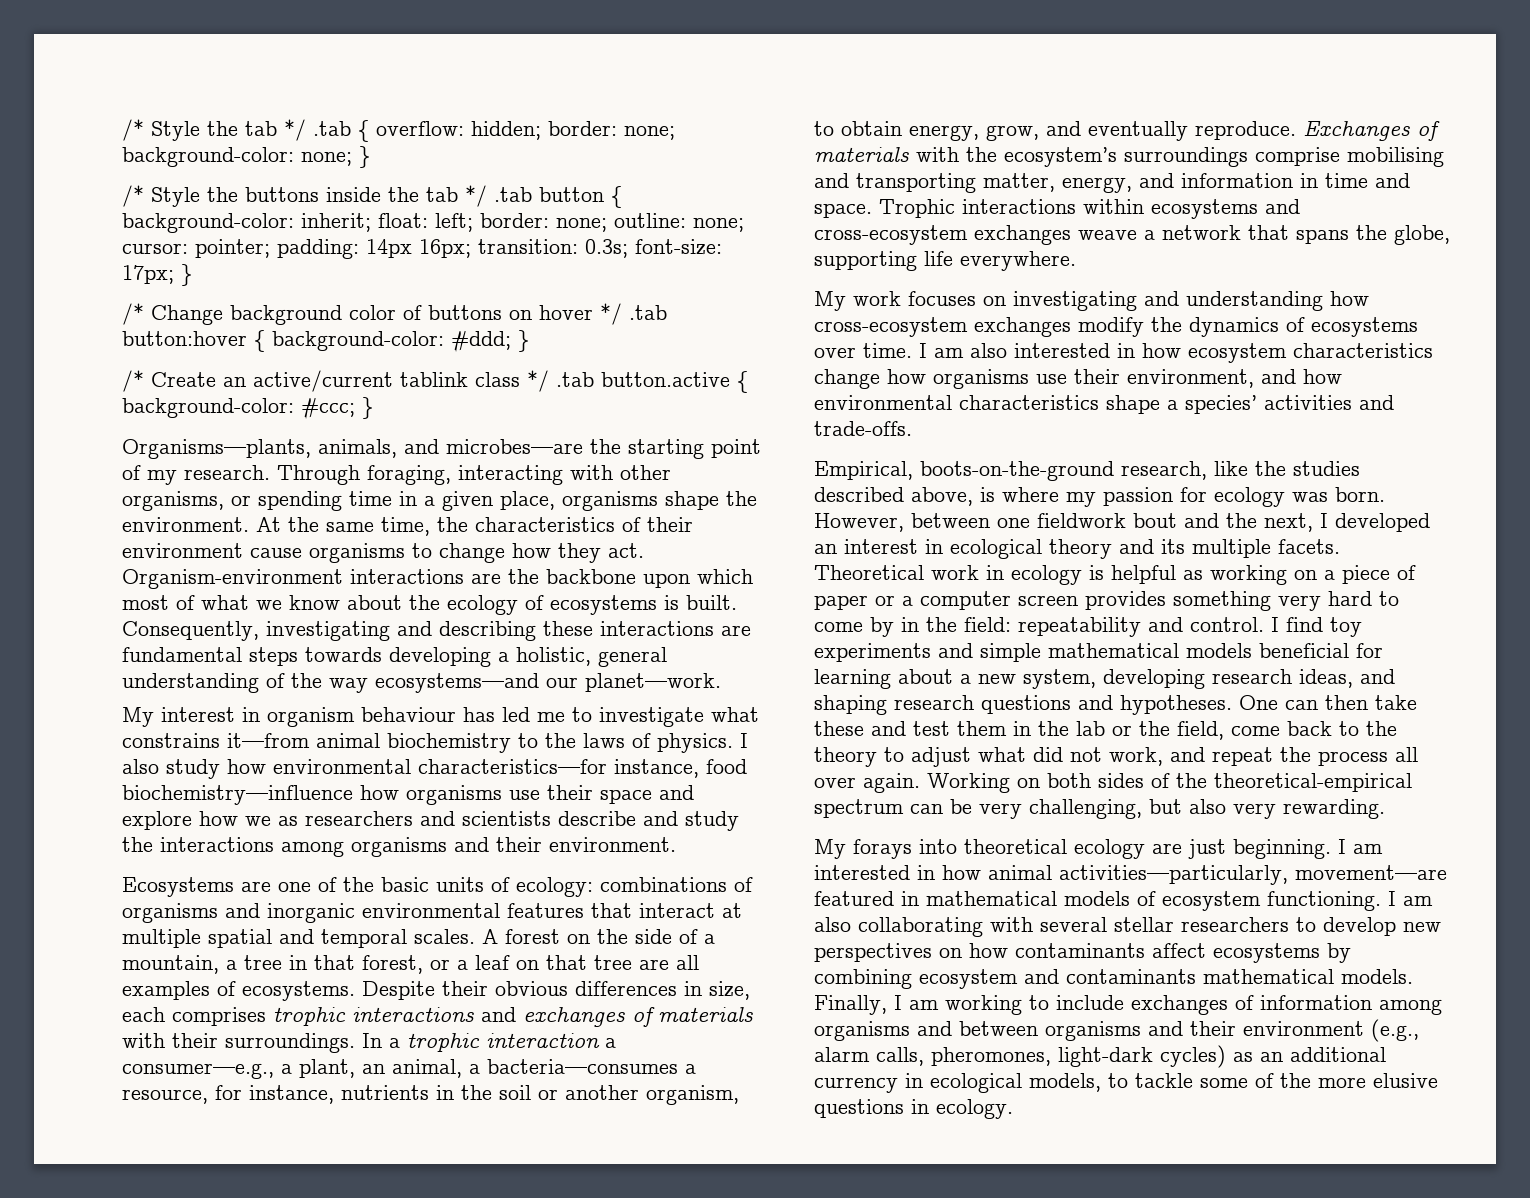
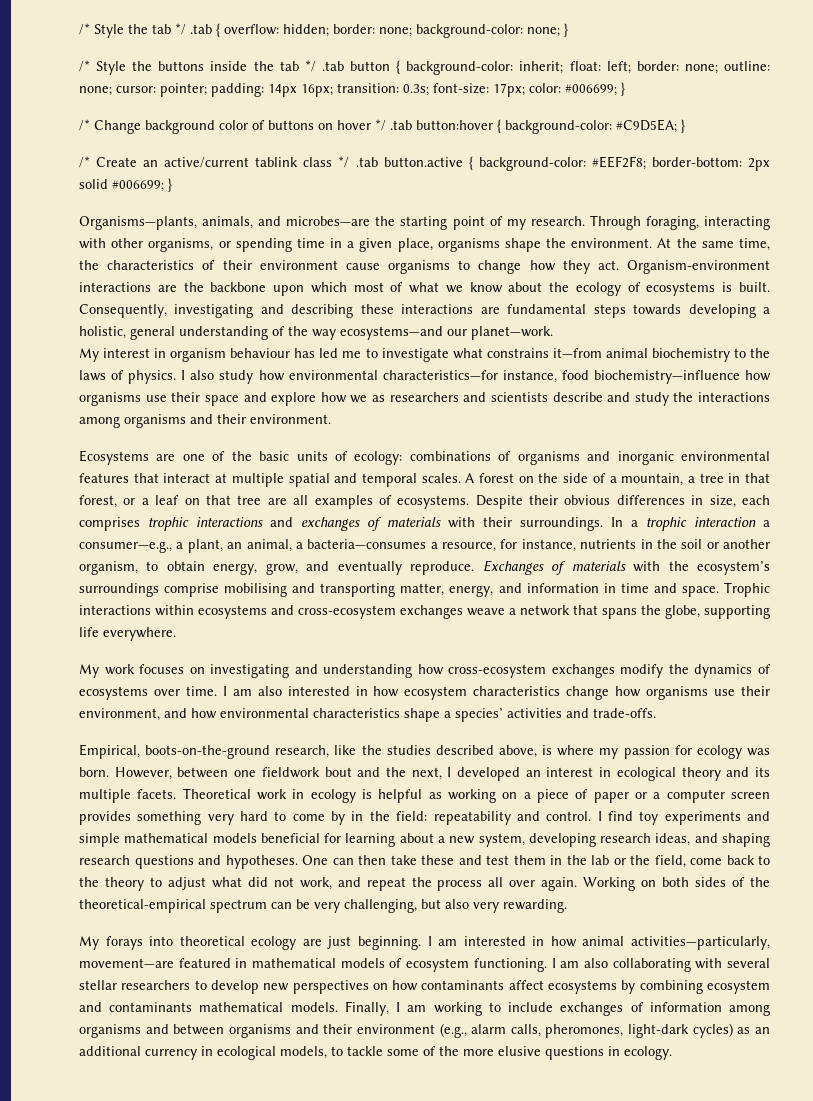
- /* Style the buttons inside the tab */ .tab button { background-color: inherit; float: left; border: none; outline: none; cursor: pointer; padding: 14px 16px; transition: 0.3s; font-size: 17px; }
+ /* Style the buttons inside the tab */ .tab button { background-color: inherit; float: left; border: none; outline: none; cursor: pointer; padding: 14px 16px; transition: 0.3s; font-size: 17px; color: #006699; }
- /* Change background color of buttons on hover */ .tab button:hover { background-color: #ddd; }
+ /* Change background color of buttons on hover */ .tab button:hover { background-color: #C9D5EA; }
- /* Create an active/current tablink class */ .tab button.active { background-color: #ccc; }
+ /* Create an active/current tablink class */ .tab button.active { background-color: #EEF2F8; border-bottom: 2px solid #006699; }

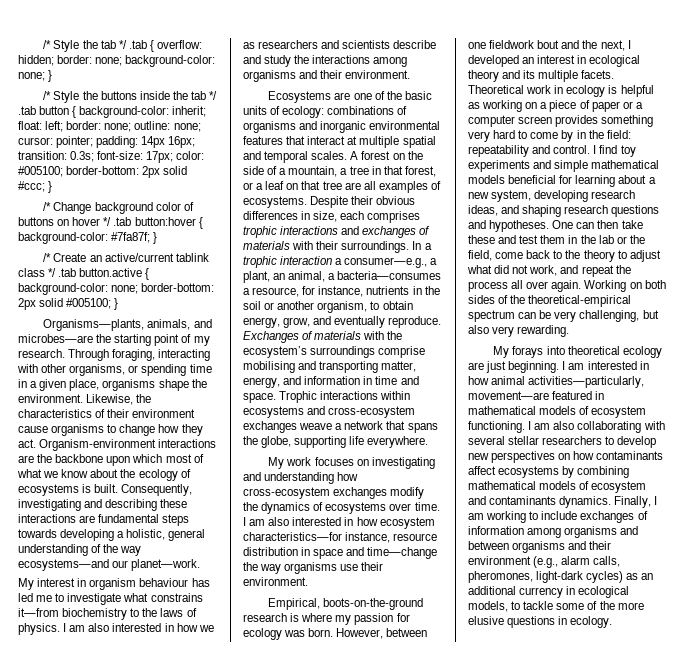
- /* Style the buttons inside the tab */ .tab button { background-color: inherit; float: left; border: none; outline: none; cursor: pointer; padding: 14px 16px; transition: 0.3s; font-size: 17px; color: #006699; }
+ /* Style the buttons inside the tab */ .tab button { background-color: inherit; float: left; border: none; outline: none; cursor: pointer; padding: 14px 16px; transition: 0.3s; font-size: 17px; color: #005100; border-bottom: 2px solid #ccc; }
- /* Change background color of buttons on hover */ .tab button:hover { background-color: #C9D5EA; }
+ /* Change background color of buttons on hover */ .tab button:hover { background-color: #7fa87f; }
- /* Create an active/current tablink class */ .tab button.active { background-color: #EEF2F8; border-bottom: 2px solid #006699; }
+ /* Create an active/current tablink class */ .tab button.active { background-color: none; border-bottom: 2px solid #005100; }
- At the same time, the characteristics of their environment cause organisms to change how they act.
+ Likewise, the characteristics of their environment cause organisms to change how they act.
- My interest in organism behaviour has led me to investigate what constrains it—from animal biochemistry to the laws of physics.
+ My interest in organism behaviour has led me to investigate what constrains it—from biochemistry to the laws of physics.
- I also study how environmental characteristics—for instance, food biochemistry—influence how organisms use their space and explore how we as researchers and scientists describe and study the interactions among organisms and their environment.
+ I am also interested in how we as researchers and scientists describe and study the interactions among organisms and their environment.
- I am also interested in how ecosystem characteristics change how organisms use their environment, and how environmental characteristics shape a species’ activities and trade-offs.
- Empirical, boots-on-the-ground research, like the studies described above, is where my passion for ecology was born.
+ I am also interested in how ecosystem characteristics—for instance, resource distribution in space and time—change the way organisms use their environment.
+ Empirical, boots-on-the-ground research is where my passion for ecology was born.
- I am also collaborating with several stellar researchers to develop new perspectives on how contaminants affect ecosystems by combining ecosystem and contaminants mathematical models.
+ I am also collaborating with several stellar researchers to develop new perspectives on how contaminants affect ecosystems by combining mathematical models of ecosystem and contaminants dynamics.

